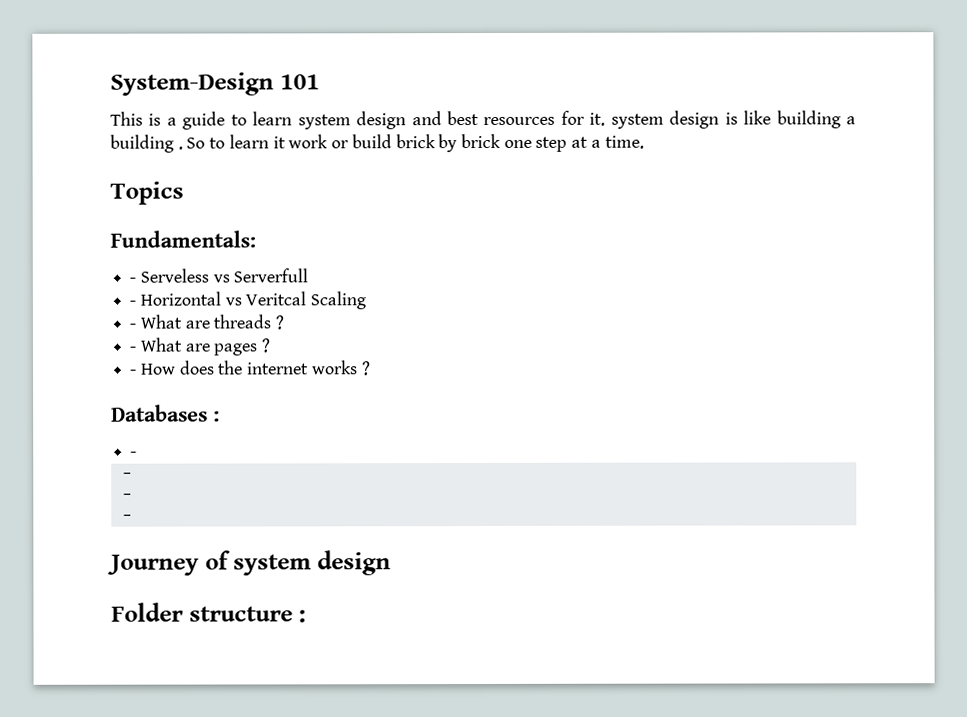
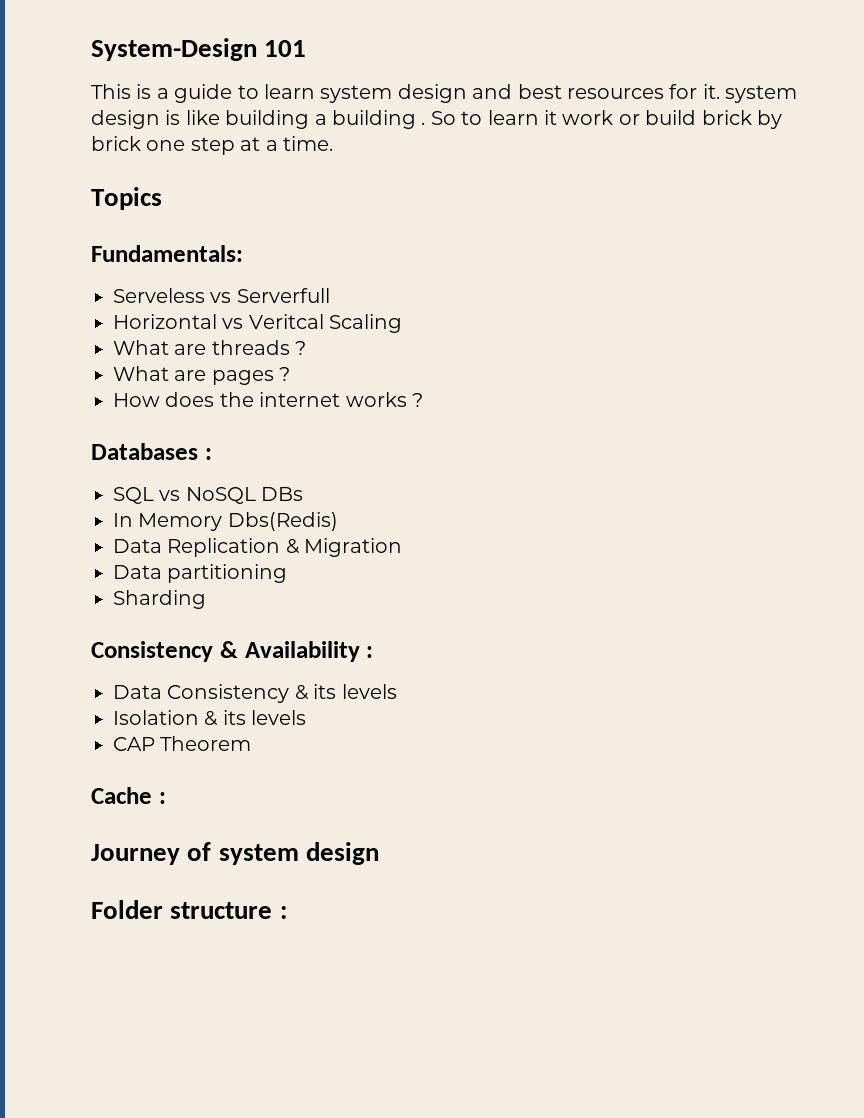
- - Serveless vs Serverfull
+ Serveless vs Serverfull
- - Horizontal vs Veritcal Scaling
+ Horizontal vs Veritcal Scaling
- - What are threads ?
+ What are threads ?
- - What are pages ?
+ What are pages ?
- - How does the internet works ?
+ How does the internet works ?
  Databases :
- -
- -
- -
- -
+ SQL vs NoSQL DBs
+ In Memory Dbs(Redis)
+ Data Replication & Migration
+ Data partitioning
+ Sharding
+ Consistency & Availability :
+ Data Consistency & its levels
+ Isolation & its levels
+ CAP Theorem
+ Cache :

